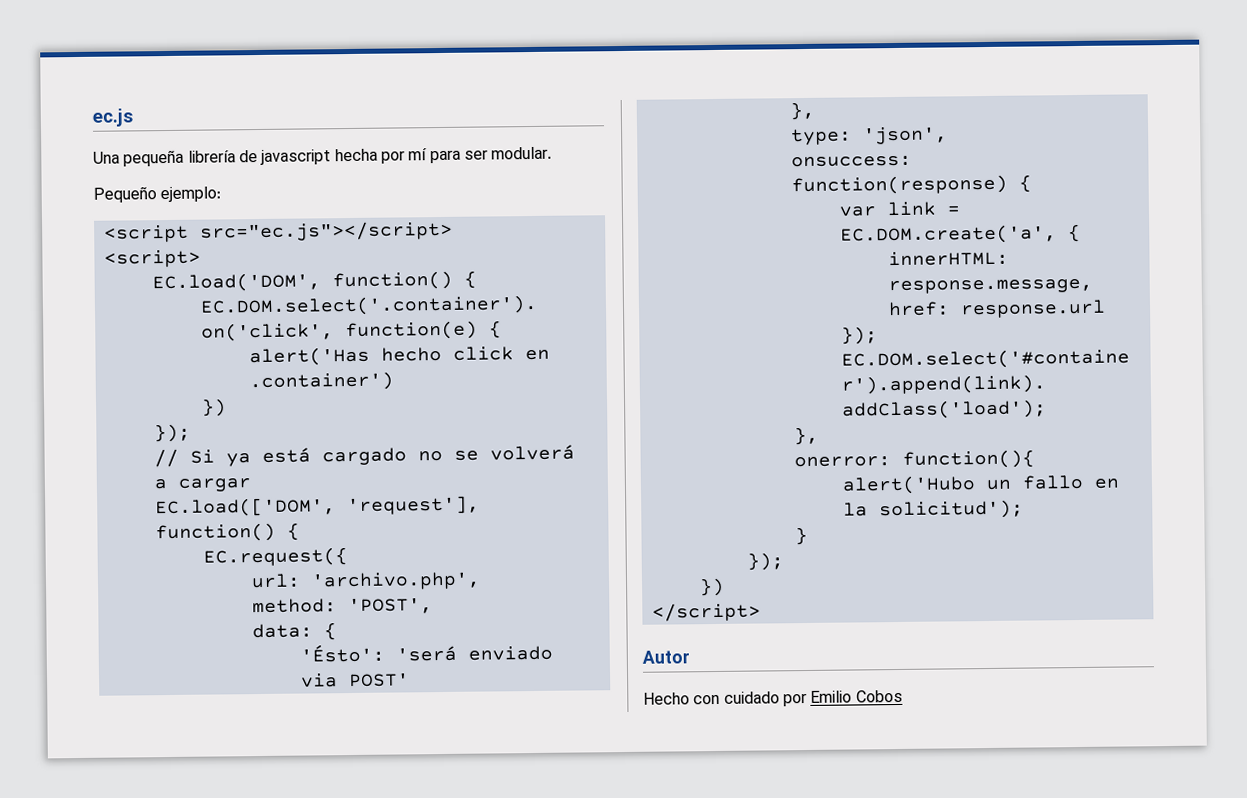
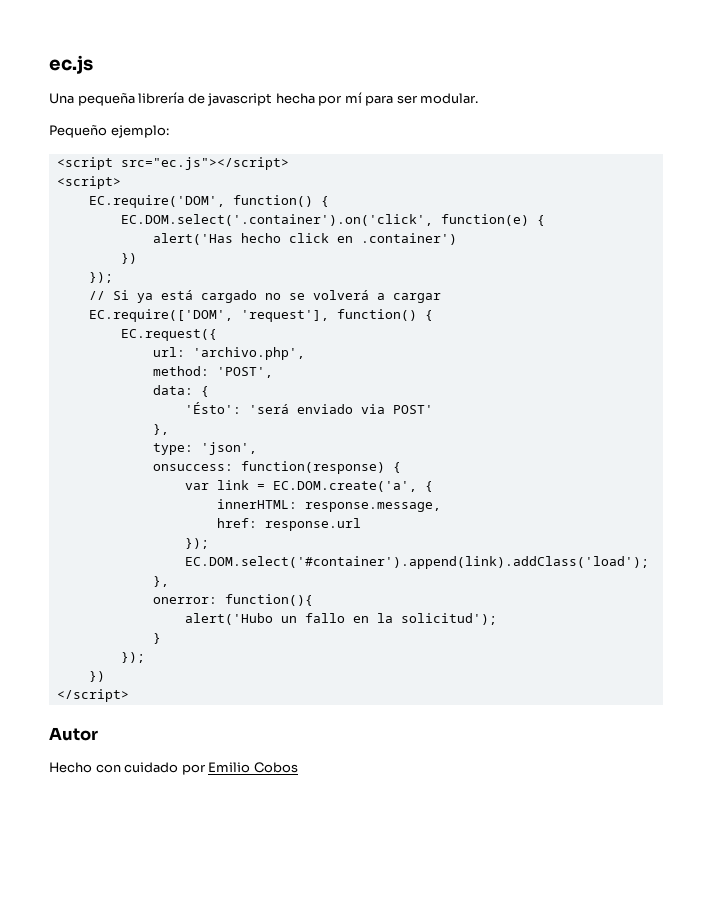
- EC.load('DOM', function() {
+ EC.require('DOM', function() {
- EC.load(['DOM', 'request'], function() {
+ EC.require(['DOM', 'request'], function() {

